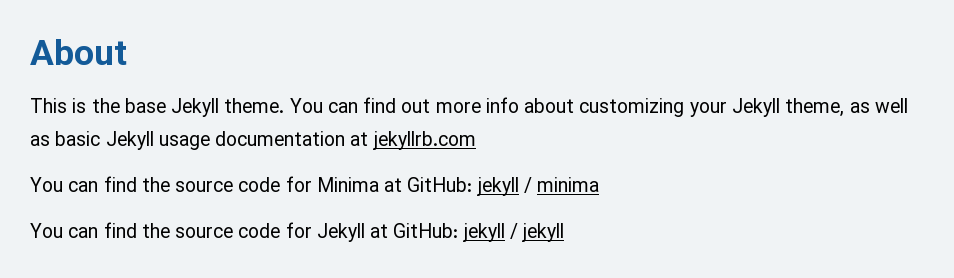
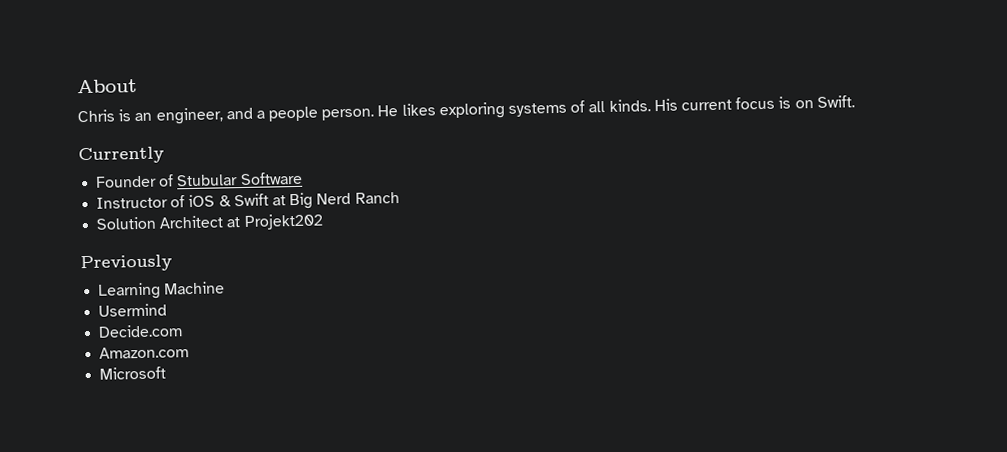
- This is the base Jekyll theme. You can find out more info about customizing your Jekyll theme, as well as basic Jekyll usage documentation at jekyllrb.com
- You can find the source code for Minima at GitHub: jekyll / minima
- You can find the source code for Jekyll at GitHub: jekyll / jekyll
+ Chris is an engineer, and a people person. He likes exploring systems of all kinds. His current focus is on Swift.
+ Currently
+ Founder of Stubular Software
+ Instructor of iOS & Swift at Big Nerd Ranch
+ Solution Architect at Projekt202
+ Previously
+ Learning Machine
+ Usermind
+ Decide.com
+ Amazon.com
+ Microsoft

